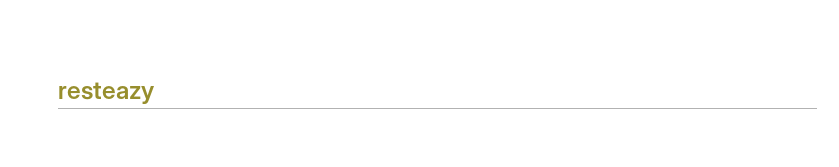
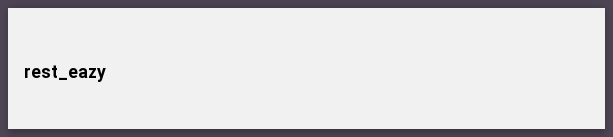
- resteazy
+ rest_eazy

